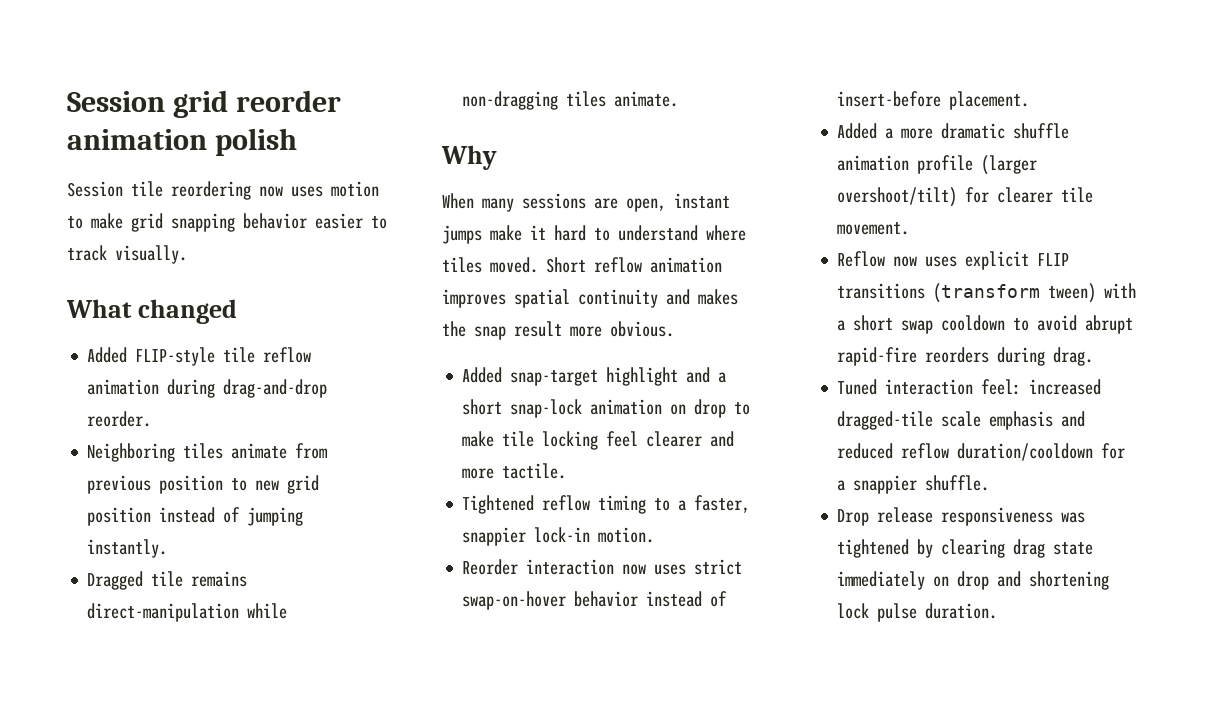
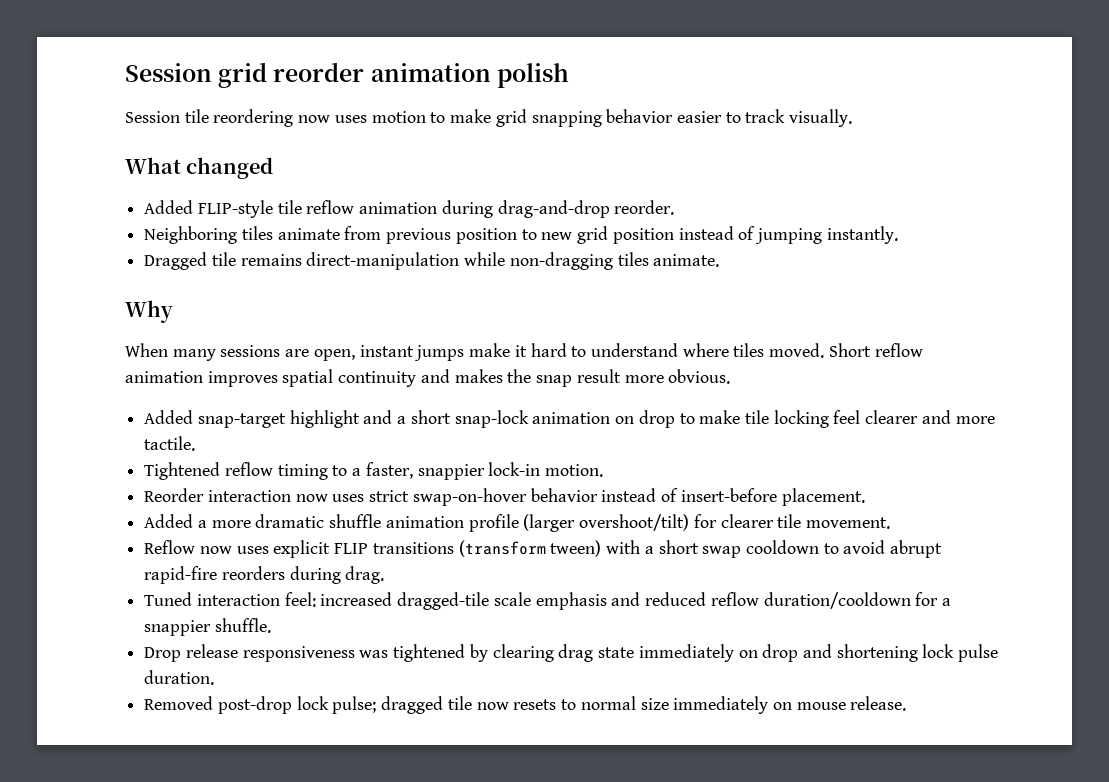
+ Removed post-drop lock pulse; dragged tile now resets to normal size immediately on mouse release.

